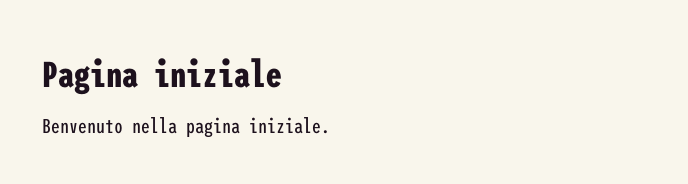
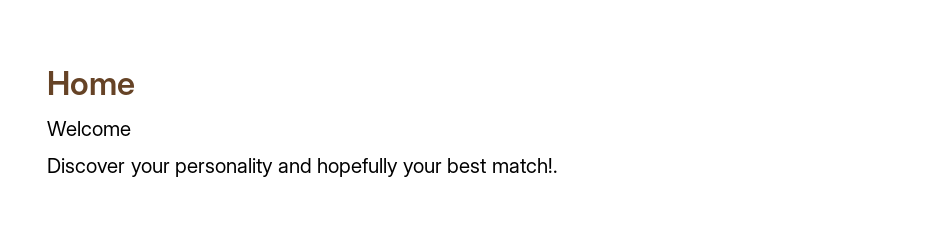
- Pagina iniziale
- Benvenuto nella pagina iniziale.
+ Home
+ Welcome
+ Discover your personality and hopefully your best match!.

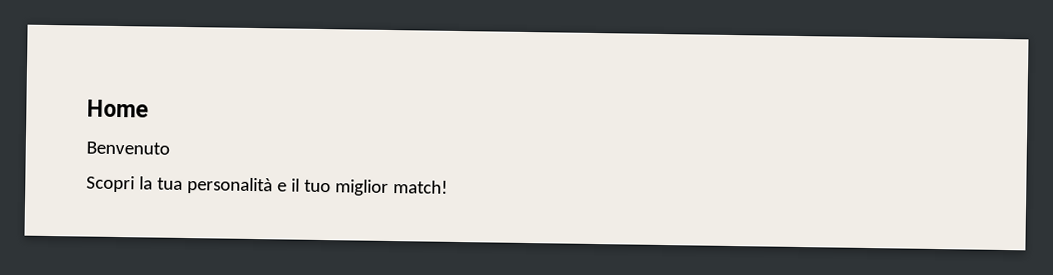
- Welcome
- Discover your personality and hopefully your best match!.
+ Benvenuto
+ Scopri la tua personalità e il tuo miglior match!

